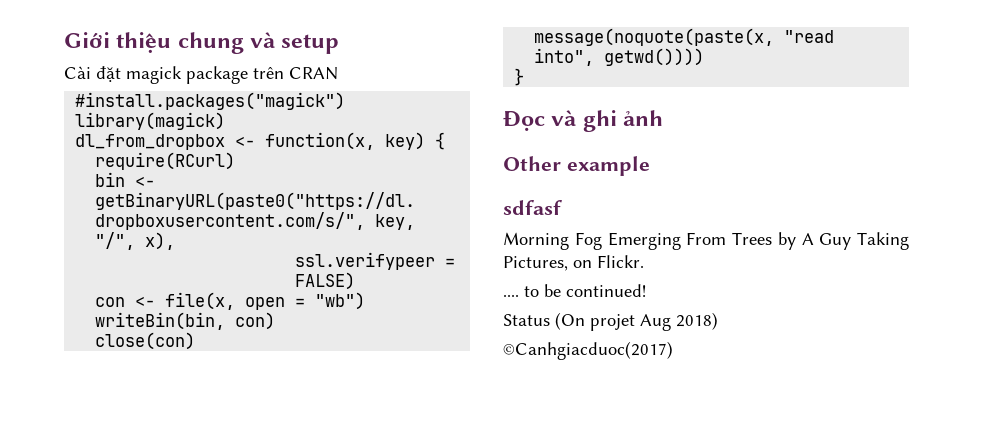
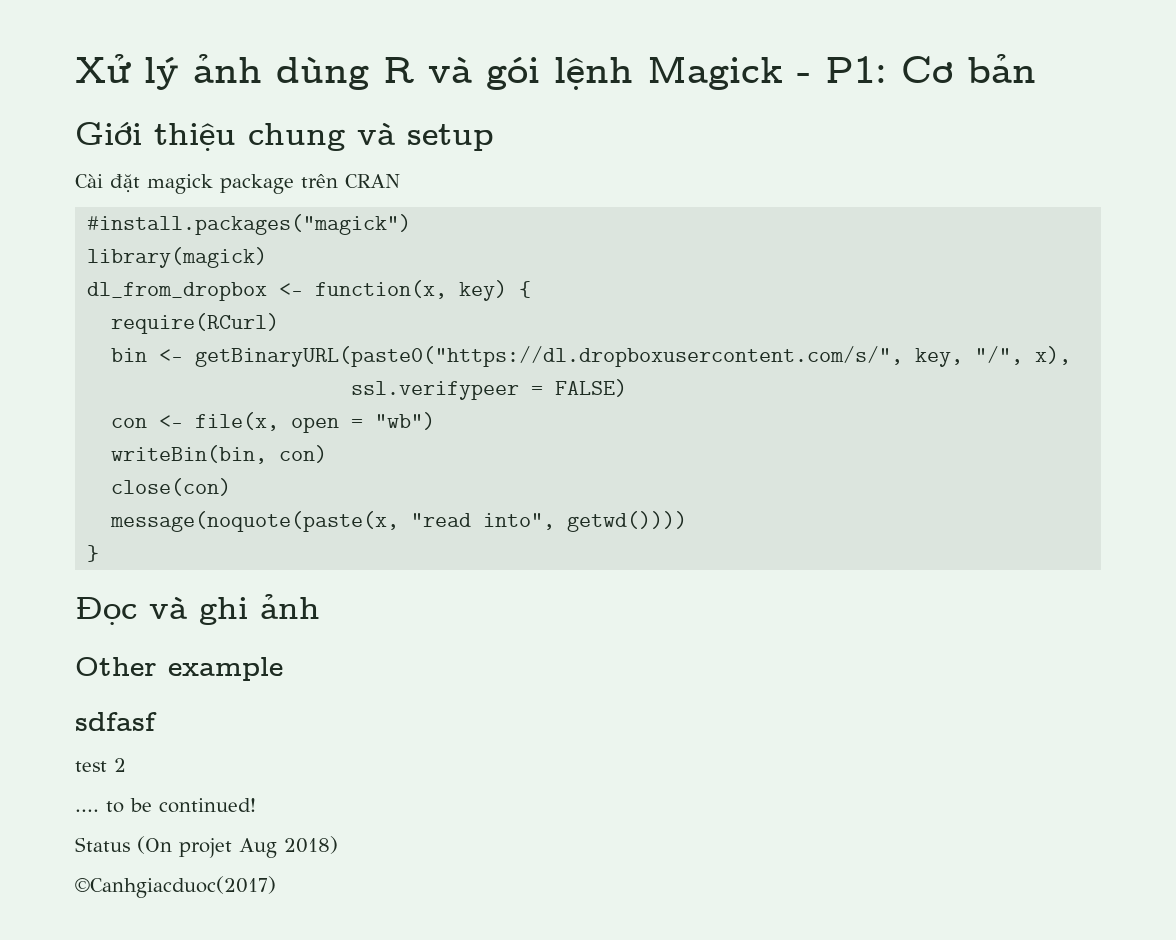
+ Xử lý ảnh dùng R và gói lệnh Magick - P1: Cơ bản
- Morning Fog Emerging From Trees by A Guy Taking Pictures, on Flickr.
+ test 2

